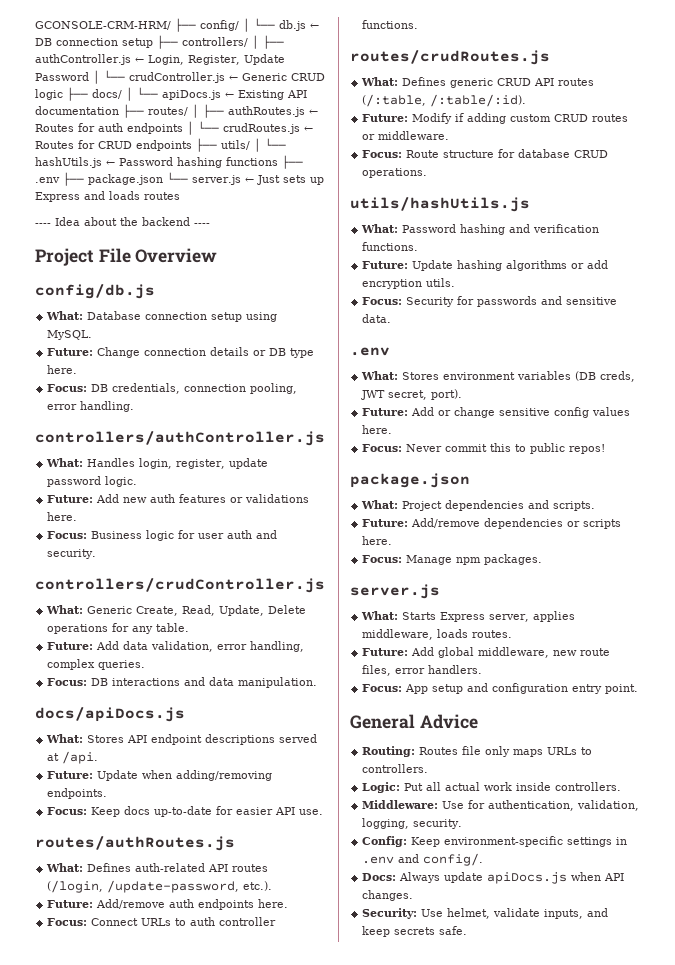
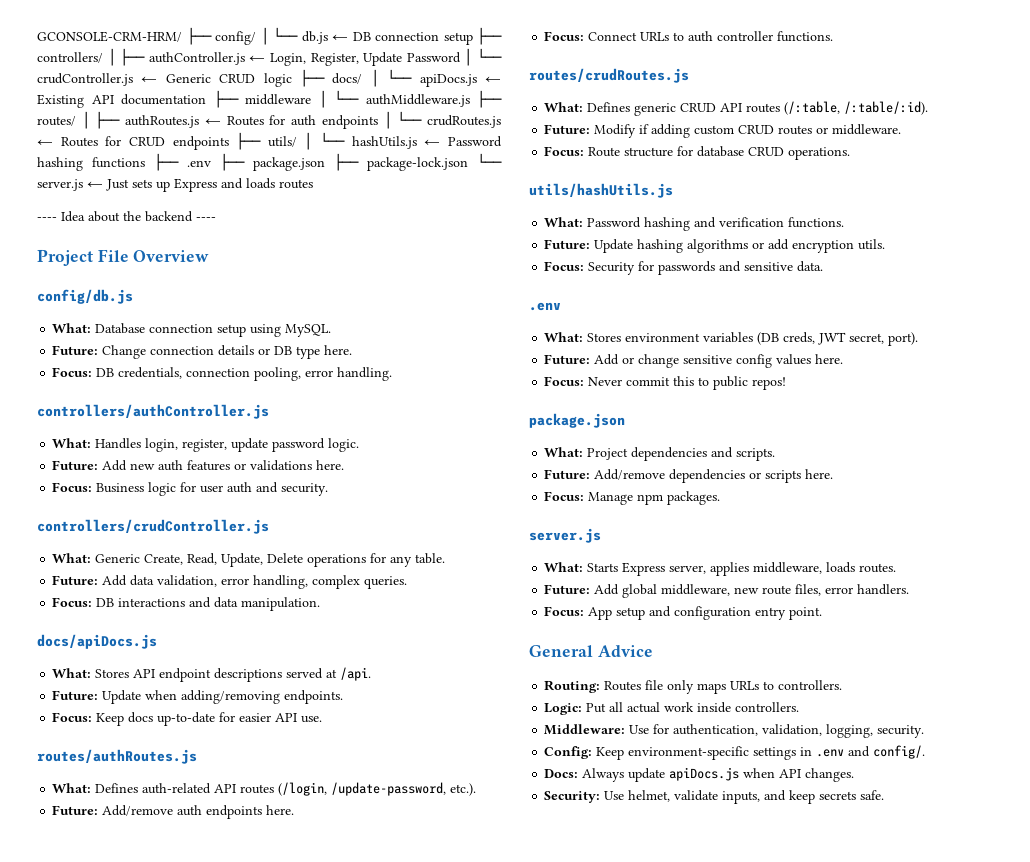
- GCONSOLE-CRM-HRM/ ├── config/ │ └── db.js ← DB connection setup ├── controllers/ │ ├── authController.js ← Login, Register, Update Password │ └── crudController.js ← Generic CRUD logic ├── docs/ │ └── apiDocs.js ← Existing API documentation ├── routes/ │ ├── authRoutes.js ← Routes for auth endpoints │ └── crudRoutes.js ← Routes for CRUD endpoints ├── utils/ │ └── hashUtils.js ← Password hashing functions ├── .env ├── package.json └── server.js ← Just sets up Express and loads routes
+ GCONSOLE-CRM-HRM/ ├── config/ │ └── db.js ← DB connection setup ├── controllers/ │ ├── authController.js ← Login, Register, Update Password │ └── crudController.js ← Generic CRUD logic ├── docs/ │ └── apiDocs.js ← Existing API documentation ├── middleware │ └── authMiddleware.js ├── routes/ │ ├── authRoutes.js ← Routes for auth endpoints │ └── crudRoutes.js ← Routes for CRUD endpoints ├── utils/ │ └── hashUtils.js ← Password hashing functions ├── .env ├── package.json ├── package-lock.json └── server.js ← Just sets up Express and loads routes

